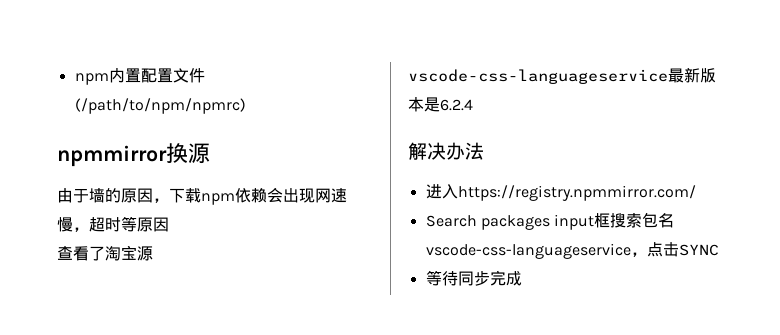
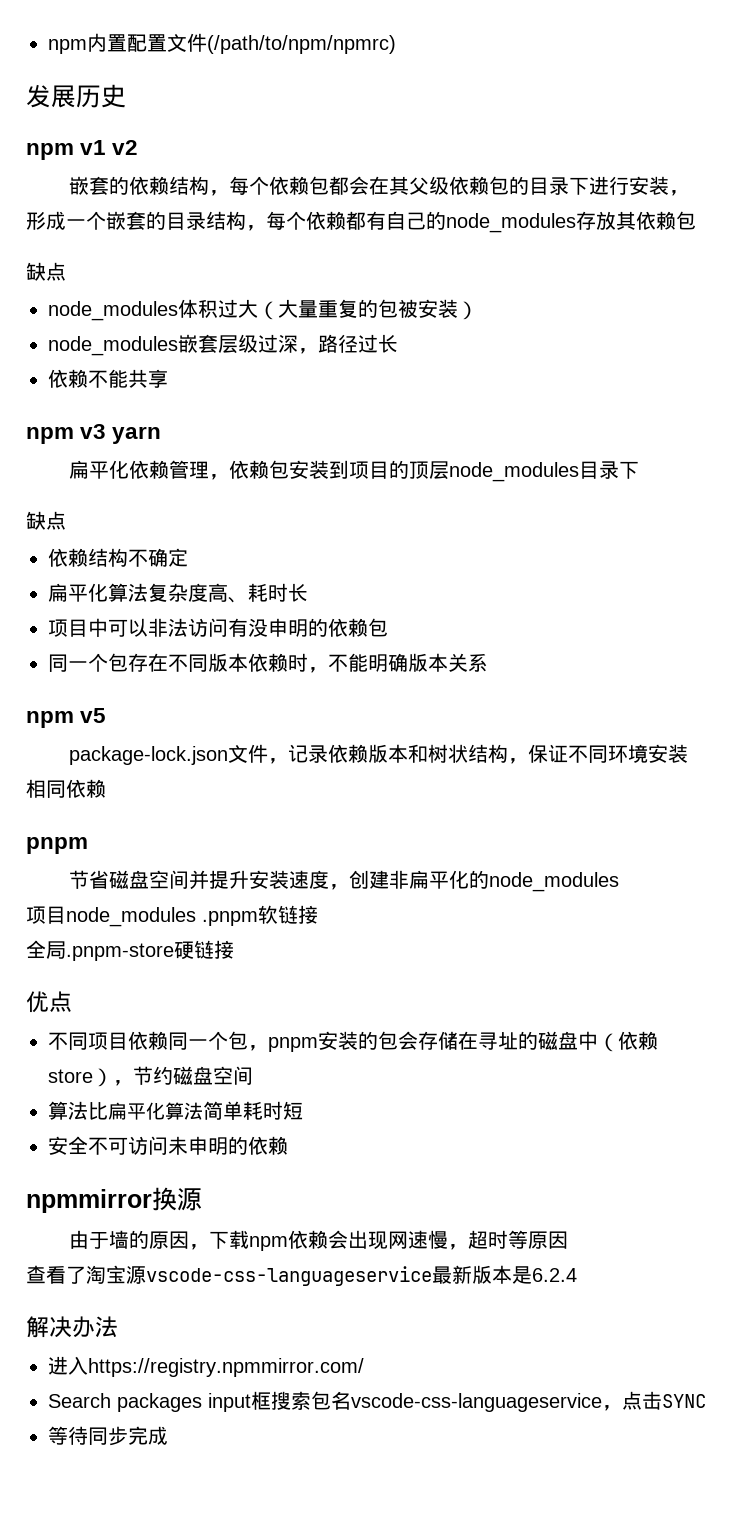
+ 发展历史
+ npm v1 v2
+ 嵌套的依赖结构，每个依赖包都会在其父级依赖包的目录下进行安装，形成一个嵌套的目录结构，每个依赖都有自己的node_modules存放其依赖包
+ 缺点
+ node_modules体积过大（大量重复的包被安装）
+ node_modules嵌套层级过深，路径过长
+ 依赖不能共享
+ npm v3 yarn
+ 扁平化依赖管理，依赖包安装到项目的顶层node_modules目录下
+ 缺点
+ 依赖结构不确定
+ 扁平化算法复杂度高、耗时长
+ 项目中可以非法访问有没申明的依赖包
+ 同一个包存在不同版本依赖时，不能明确版本关系
+ npm v5
+ package-lock.json文件，记录依赖版本和树状结构，保证不同环境安装相同依赖
+ pnpm
+ 节省磁盘空间并提升安装速度，创建非扁平化的node_modules
+ 项目node_modules .pnpm软链接
+ 全局.pnpm-store硬链接
+ 优点
+ 不同项目依赖同一个包，pnpm安装的包会存储在寻址的磁盘中（依赖store），节约磁盘空间
+ 算法比扁平化算法简单耗时短
+ 安全不可访问未申明的依赖

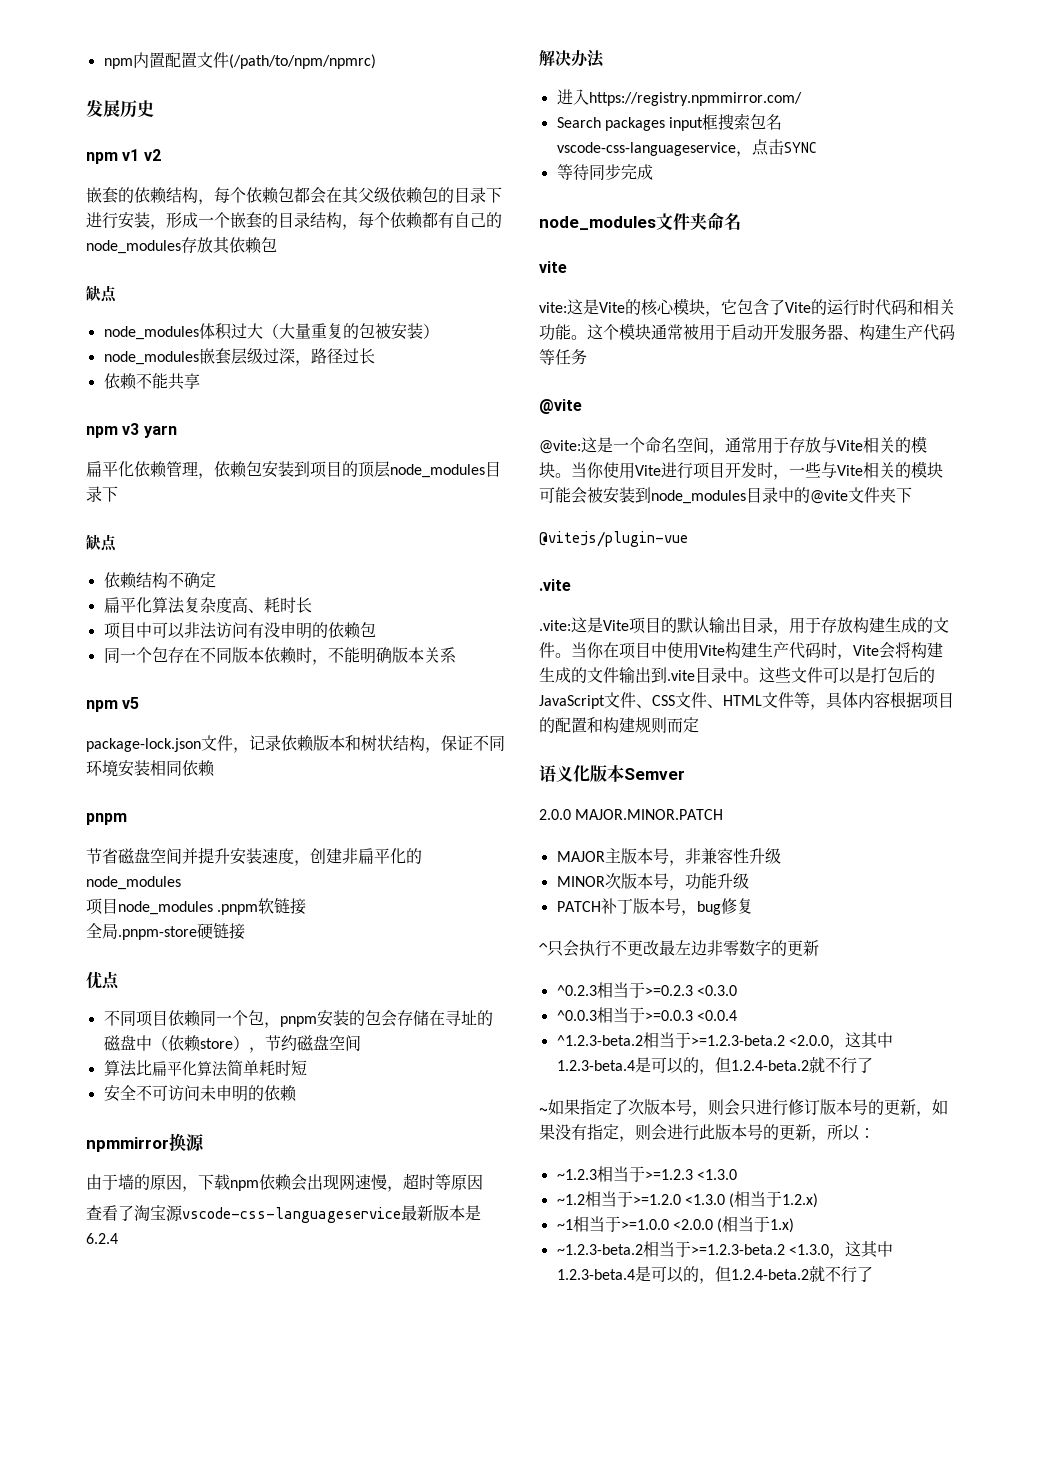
+ node_modules文件夹命名
+ vite
+ vite:这是Vite的核心模块，它包含了Vite的运行时代码和相关功能。这个模块通常被用于启动开发服务器、构建生产代码等任务
+ @vite
+ @vite:这是一个命名空间，通常用于存放与Vite相关的模块。当你使用Vite进行项目开发时，一些与Vite相关的模块可能会被安装到node_modules目录中的@vite文件夹下
+ @vitejs/plugin-vue
+ .vite
+ .vite:这是Vite项目的默认输出目录，用于存放构建生成的文件。当你在项目中使用Vite构建生产代码时，Vite会将构建生成的文件输出到.vite目录中。这些文件可以是打包后的JavaScript文件、CSS文件、HTML文件等，具体内容根据项目的配置和构建规则而定
+ 语义化版本Semver
+ 2.0.0 MAJOR.MINOR.PATCH
+ MAJOR主版本号，非兼容性升级
+ MINOR次版本号，功能升级
+ PATCH补丁版本号，bug修复
+ ^只会执行不更改最左边非零数字的更新
+ ^0.2.3相当于>=0.2.3 <0.3.0
+ ^0.0.3相当于>=0.0.3 <0.0.4
+ ^1.2.3-beta.2相当于>=1.2.3-beta.2 <2.0.0，这其中1.2.3-beta.4是可以的，但1.2.4-beta.2就不行了
+ ~如果指定了次版本号，则会只进行修订版本号的更新，如果没有指定，则会进行此版本号的更新，所以：
+ ~1.2.3相当于>=1.2.3 <1.3.0
+ ~1.2相当于>=1.2.0 <1.3.0 (相当于1.2.x)
+ ~1相当于>=1.0.0 <2.0.0 (相当于1.x)
+ ~1.2.3-beta.2相当于>=1.2.3-beta.2 <1.3.0，这其中1.2.3-beta.4是可以的，但1.2.4-beta.2就不行了

